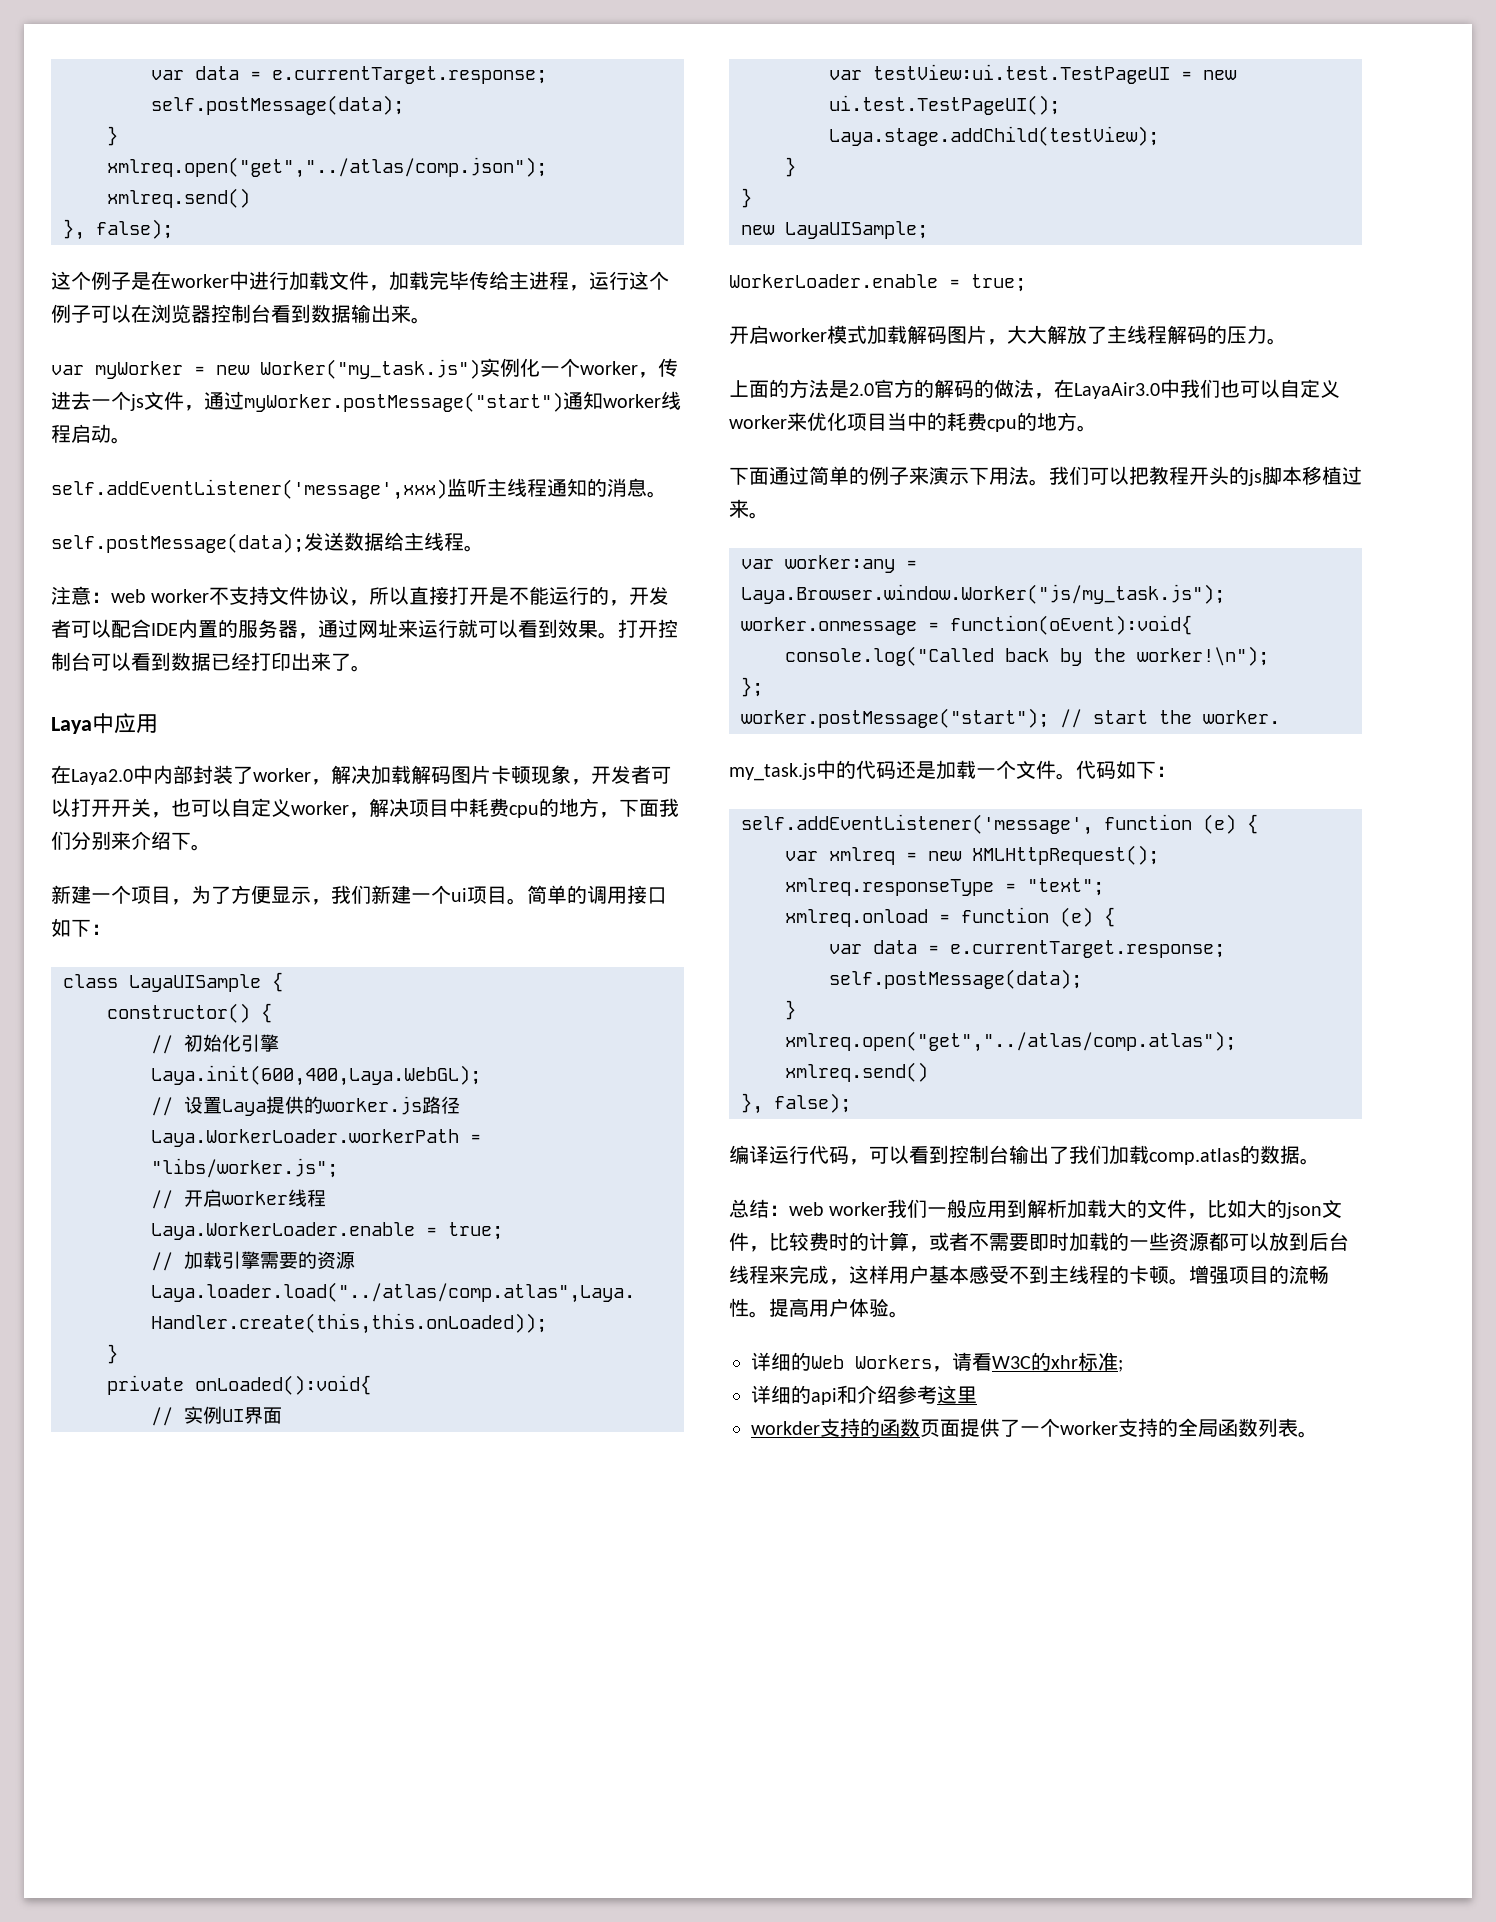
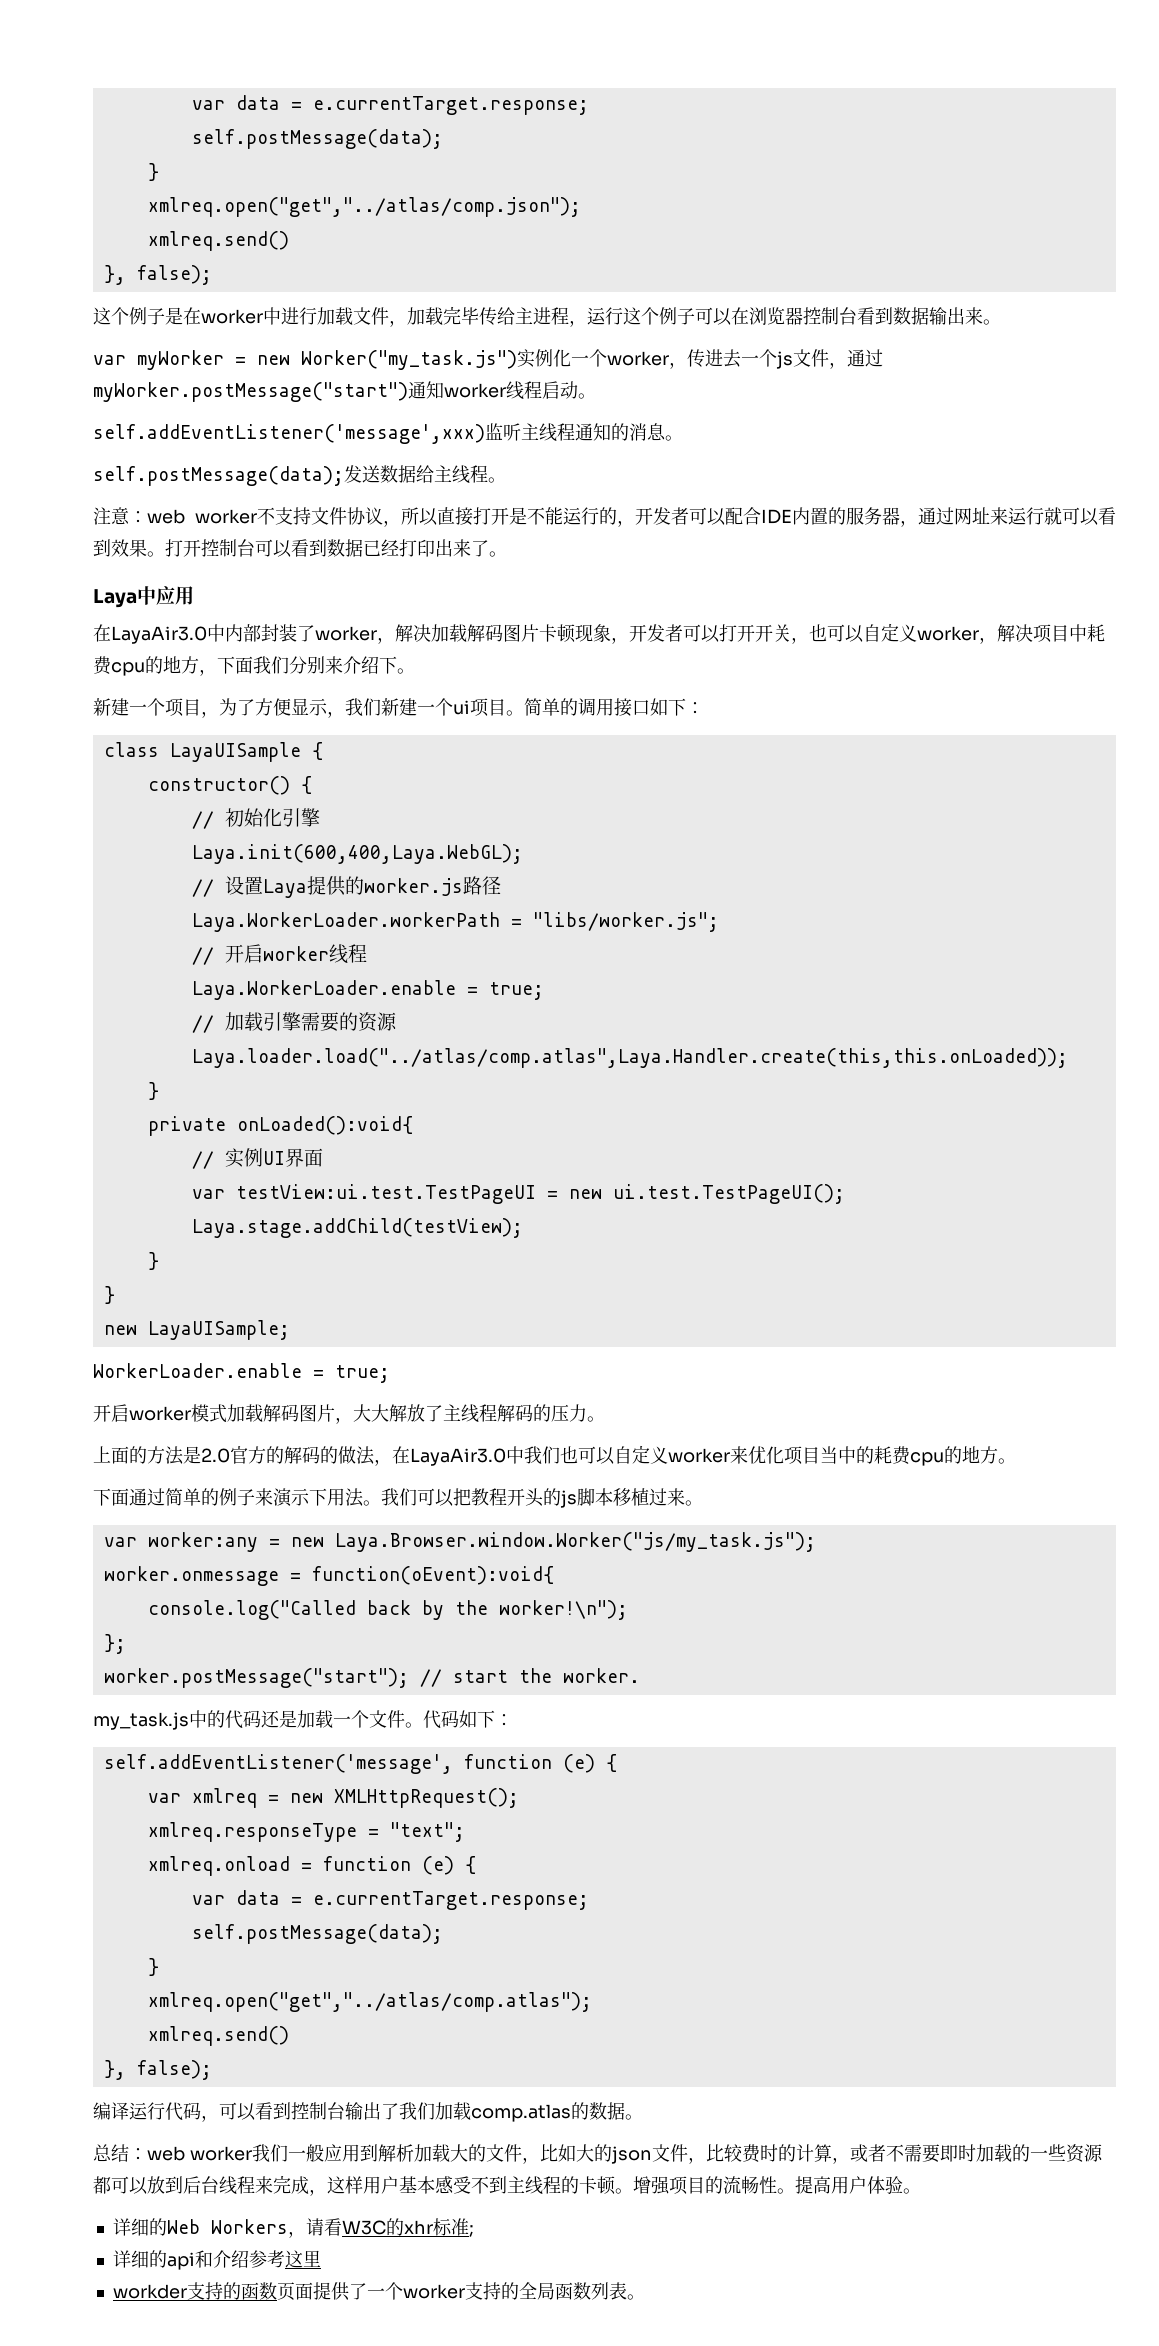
- 在Laya2.0中内部封装了worker，解决加载解码图片卡顿现象，开发者可以打开开关，也可以自定义worker，解决项目中耗费cpu的地方，下面我们分别来介绍下。
+ 在LayaAir3.0中内部封装了worker，解决加载解码图片卡顿现象，开发者可以打开开关，也可以自定义worker，解决项目中耗费cpu的地方，下面我们分别来介绍下。
- var worker:any = Laya.Browser.window.Worker("js/my_task.js");
+ var worker:any = new Laya.Browser.window.Worker("js/my_task.js");

